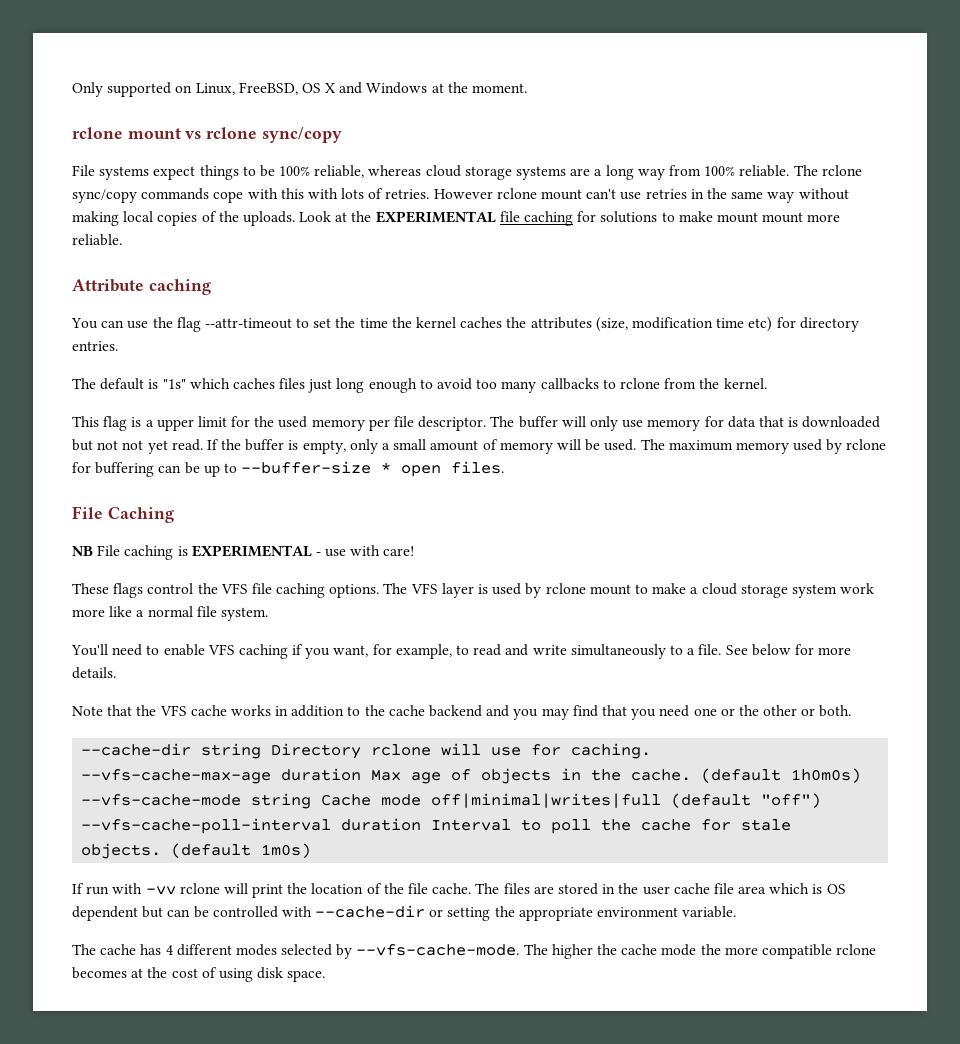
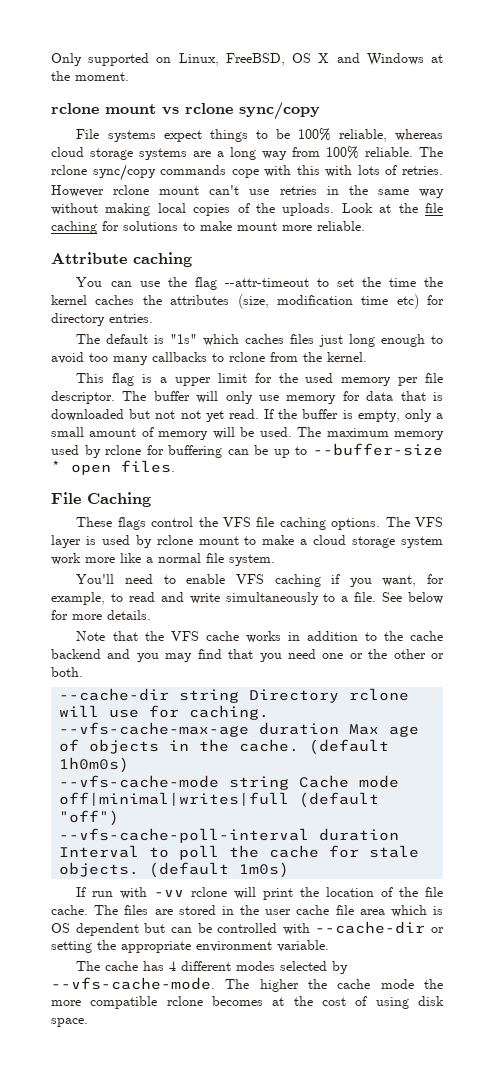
- Look at the EXPERIMENTAL file caching for solutions to make mount mount more reliable.
+ Look at the file caching for solutions to make mount more reliable.
- NB File caching is EXPERIMENTAL - use with care!

